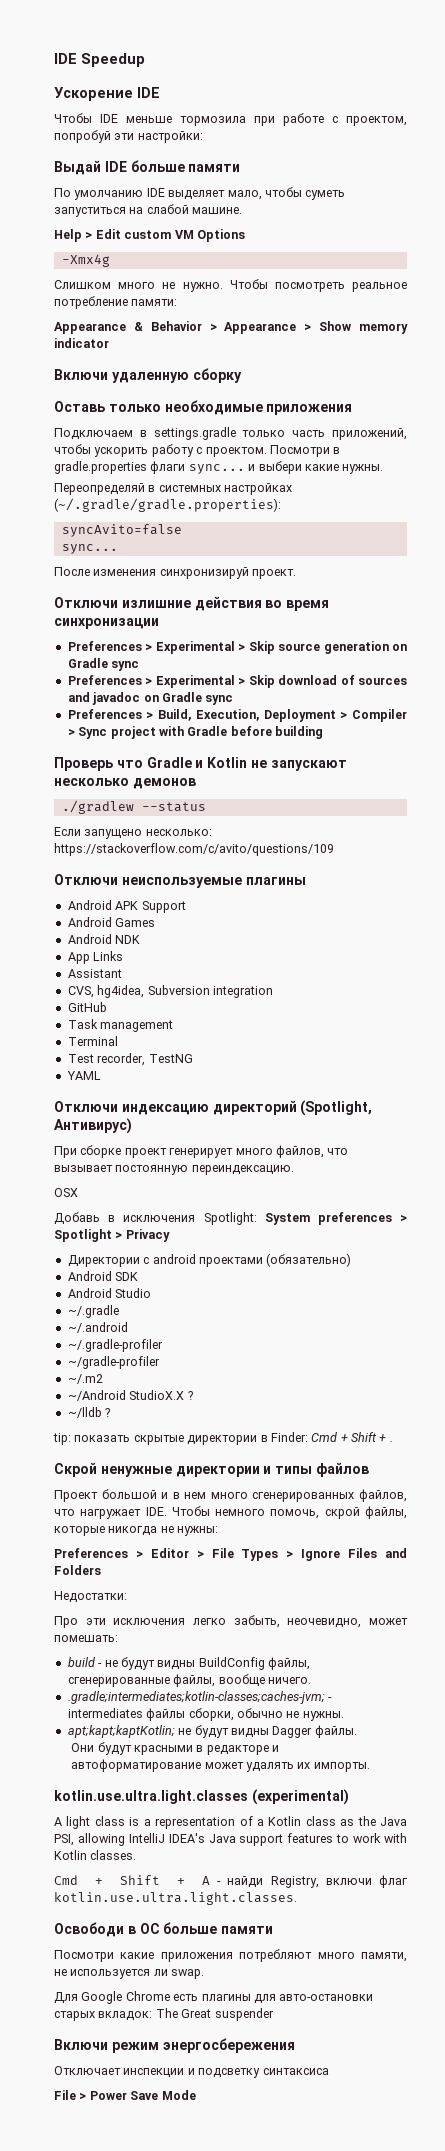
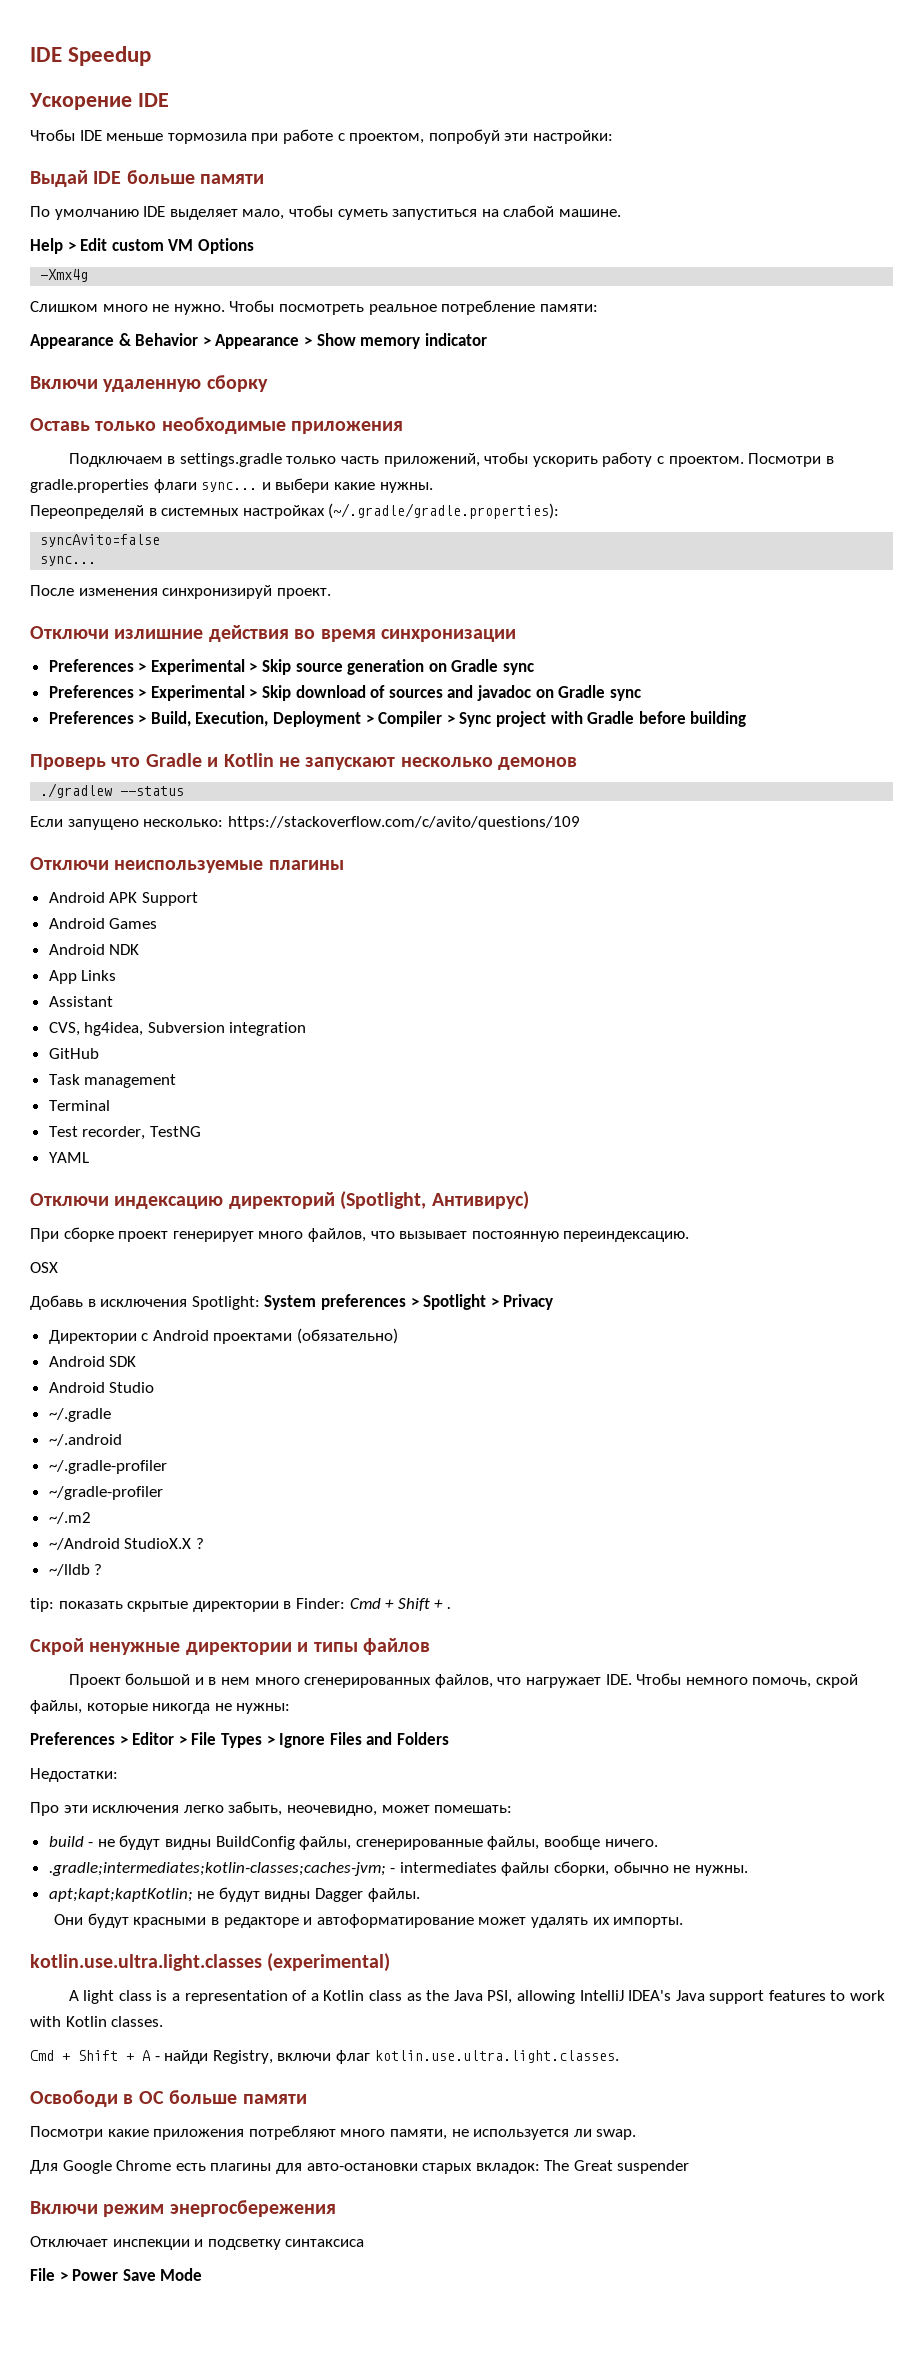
- Директории с android проектами (обязательно)
+ Директории с Android проектами (обязательно)

